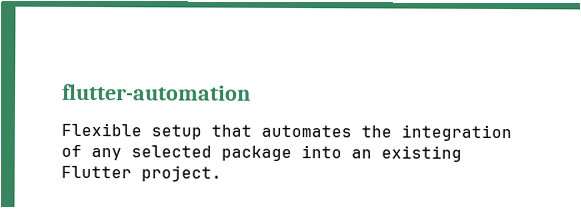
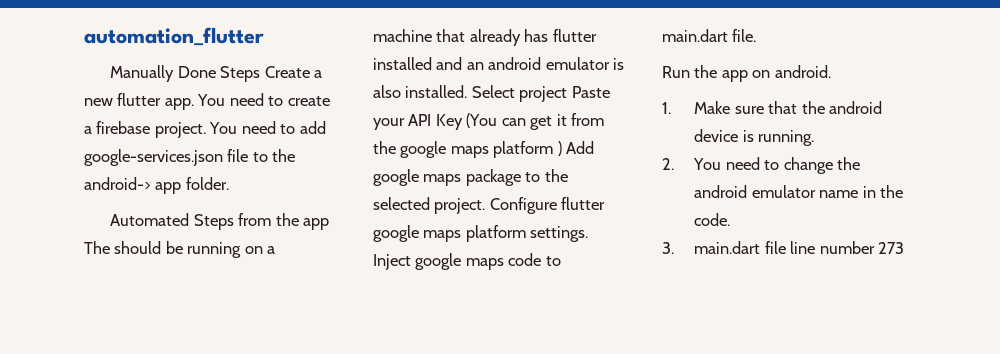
- flutter-automation
- Flexible setup that automates the integration of any selected package into an existing Flutter project.
+ automation_flutter
+ Manually Done Steps Create a new flutter app. You need to create a firebase project. You need to add google-services.json file to the android-> app folder.
+ Automated Steps from the app The should be running on a machine that already has flutter installed and an android emulator is also installed. Select project Paste your API Key (You can get it from the google maps platform ) Add google maps package to the selected project. Configure flutter google maps platform settings. Inject google maps code to main.dart file.
+ Run the app on android.
+ 1. Make sure that the android device is running.
+ 2. You need to change the android emulator name in the code.
+ 3. main.dart file line number 273

